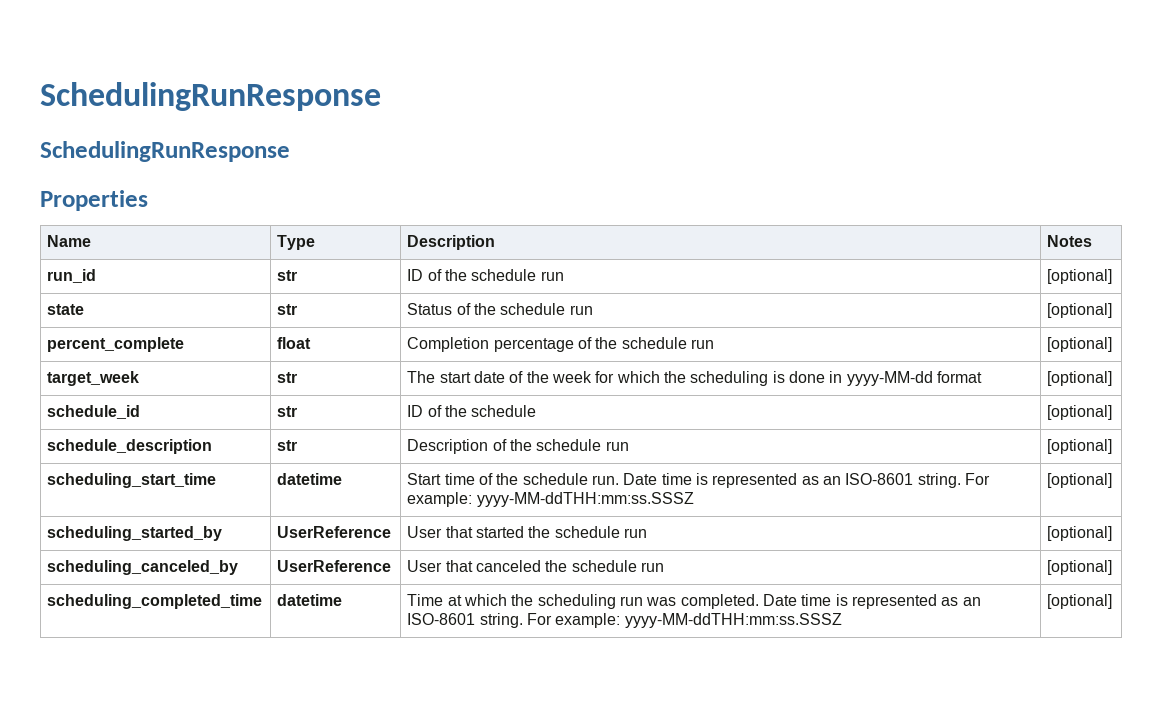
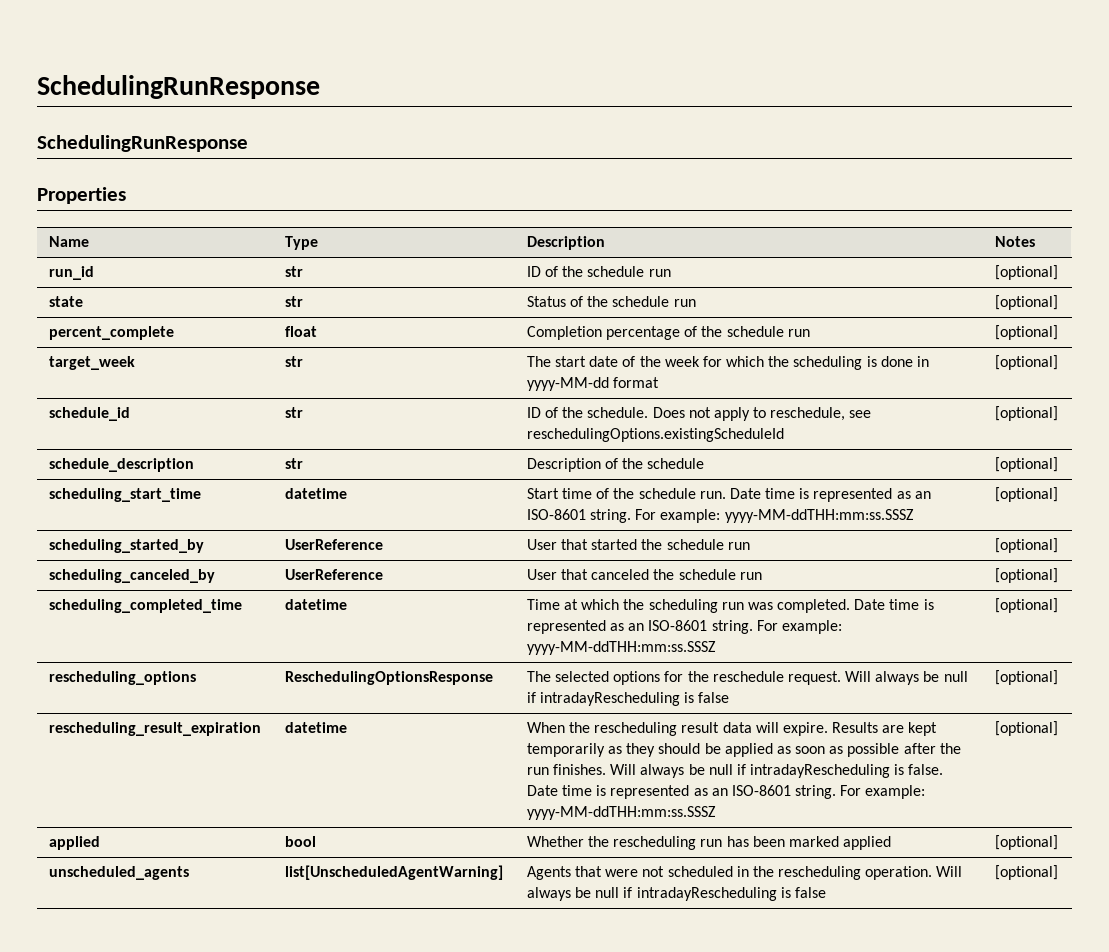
- schedule_id | str | ID of the schedule | [optional]
+ schedule_id | str | ID of the schedule. Does not apply to reschedule, see reschedulingOptions.existingScheduleId | [optional]
- schedule_description | str | Description of the schedule run | [optional]
+ schedule_description | str | Description of the schedule | [optional]
+ rescheduling_options | ReschedulingOptionsResponse | The selected options for the reschedule request. Will always be null if intradayRescheduling is false | [optional]
+ rescheduling_result_expiration | datetime | When the rescheduling result data will expire. Results are kept temporarily as they should be applied as soon as possible after the run finishes. Will always be null if intradayRescheduling is false. Date time is represented as an ISO-8601 string. For example: yyyy-MM-ddTHH:mm:ss.SSSZ | [optional]
+ applied | bool | Whether the rescheduling run has been marked applied | [optional]
+ unscheduled_agents | list[UnscheduledAgentWarning] | Agents that were not scheduled in the rescheduling operation. Will always be null if intradayRescheduling is false | [optional]

